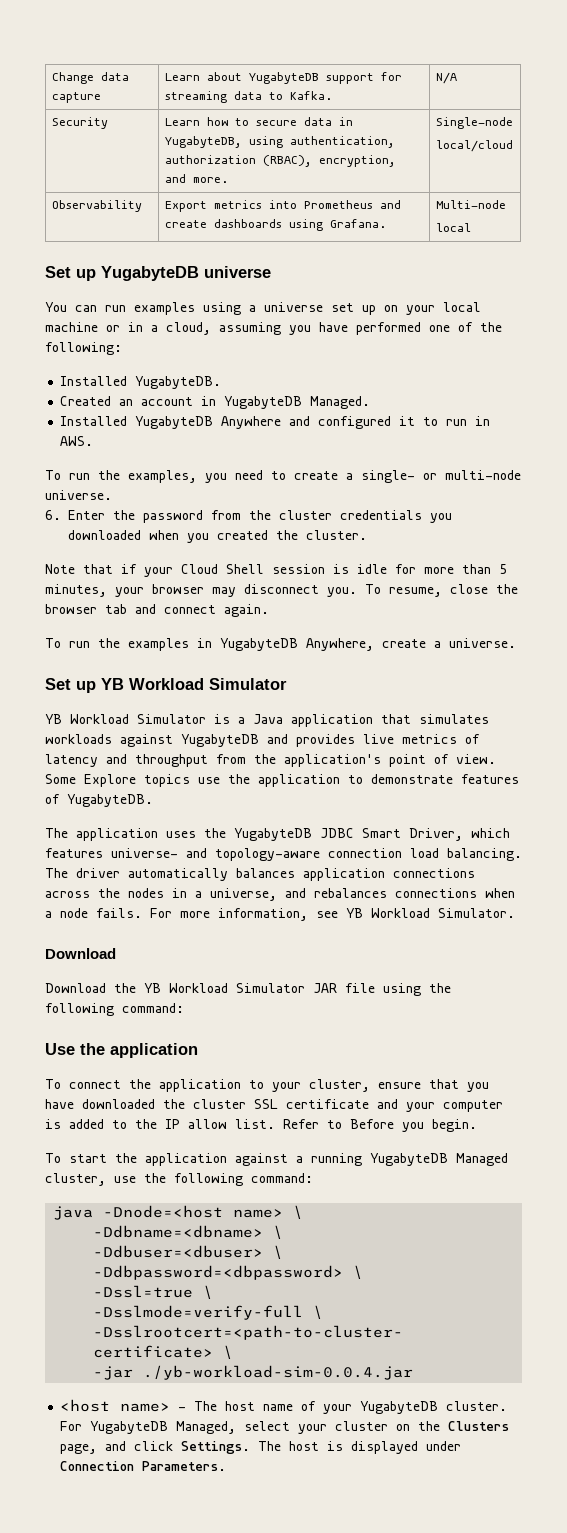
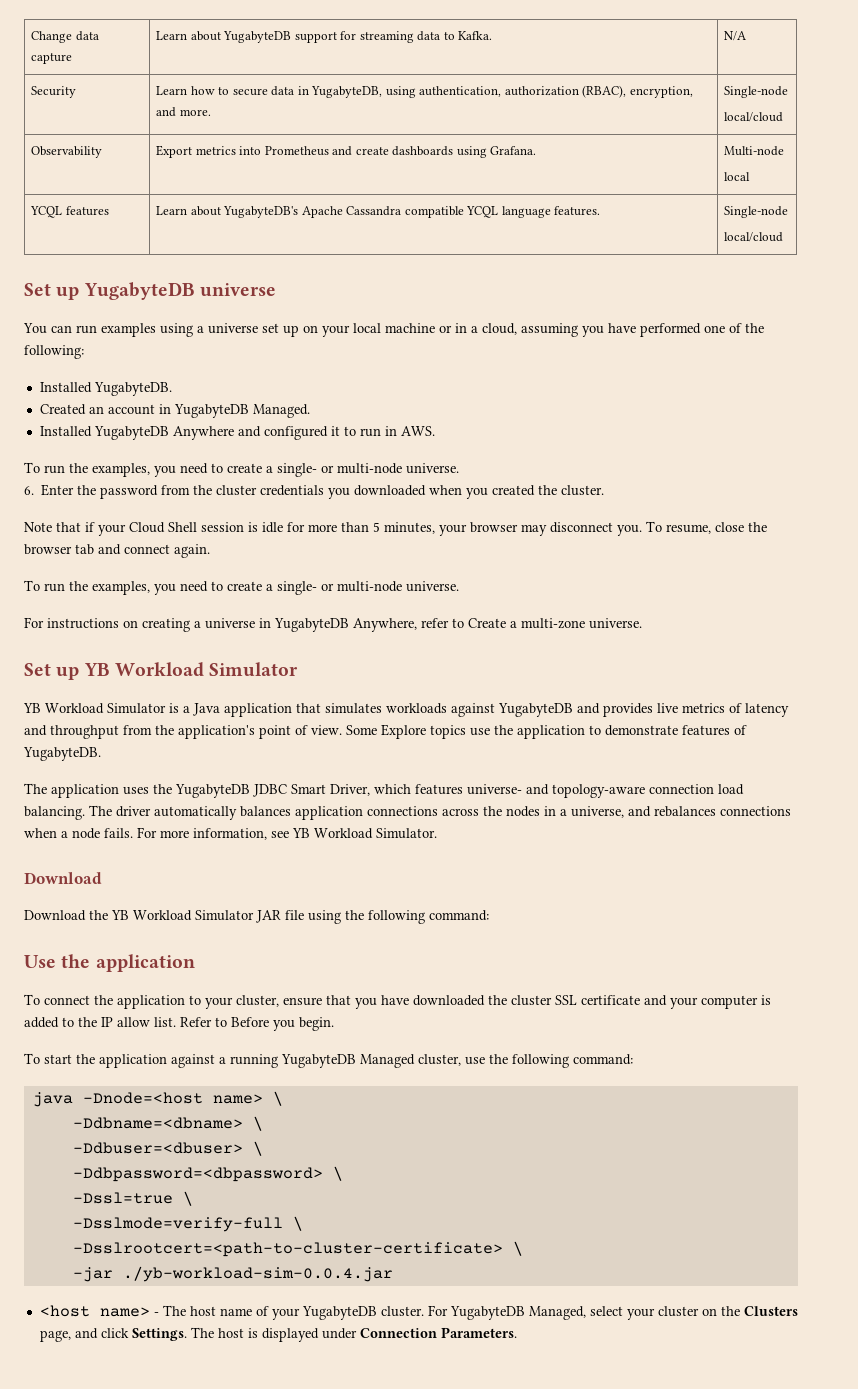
+ YCQL features | Learn about YugabyteDB's Apache Cassandra compatible YCQL language features. | Single-node
+ local/cloud
  To resume, close the browser tab and connect again.
- To run the examples in YugabyteDB Anywhere, create a universe.
+ To run the examples, you need to create a single- or multi-node universe.
+ For instructions on creating a universe in YugabyteDB Anywhere, refer to Create a multi-zone universe.

